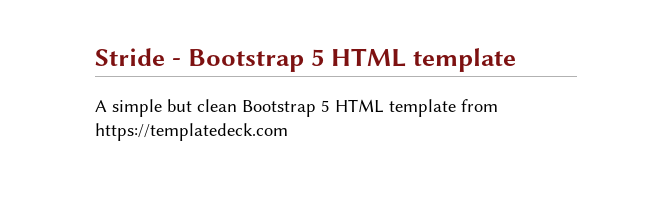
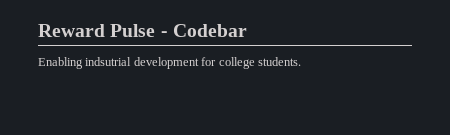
- Stride - Bootstrap 5 HTML template
- A simple but clean Bootstrap 5 HTML template from https://templatedeck.com
+ Reward Pulse - Codebar
+ Enabling indsutrial development for college students.

